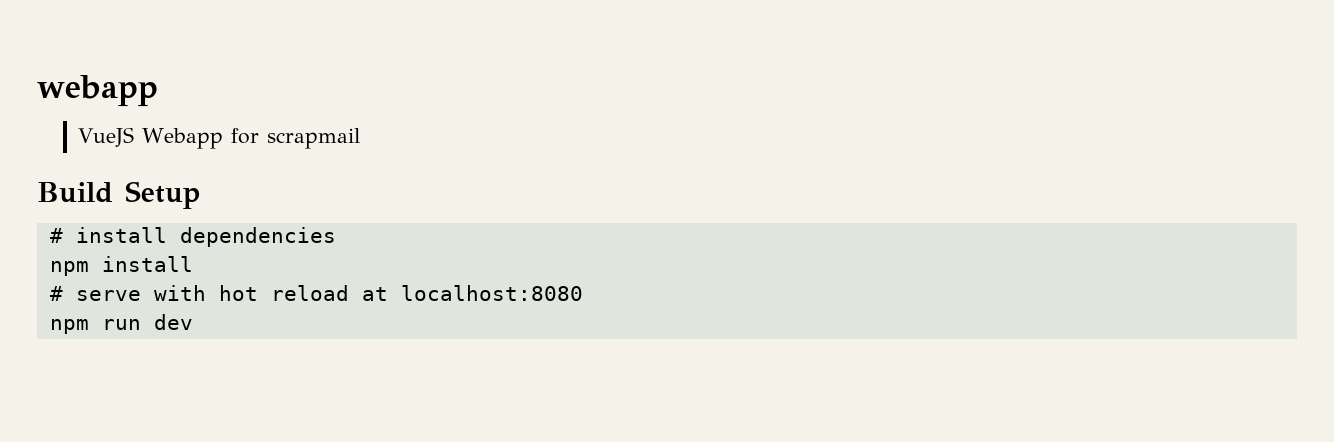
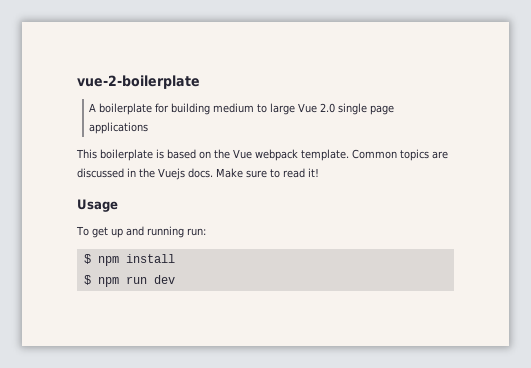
- webapp
- VueJS Webapp for scrapmail
- Build Setup
- # install dependencies
- npm install
- # serve with hot reload at localhost:8080
- npm run dev
+ vue-2-boilerplate
+ A boilerplate for building medium to large Vue 2.0 single page applications
+ This boilerplate is based on the Vue webpack template. Common topics are discussed in the Vuejs docs. Make sure to read it!
+ Usage
+ To get up and running run:
+ $ npm install
+ $ npm run dev

